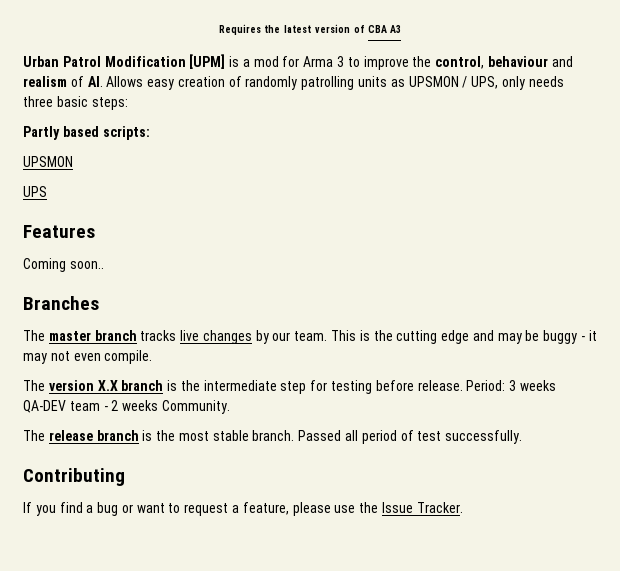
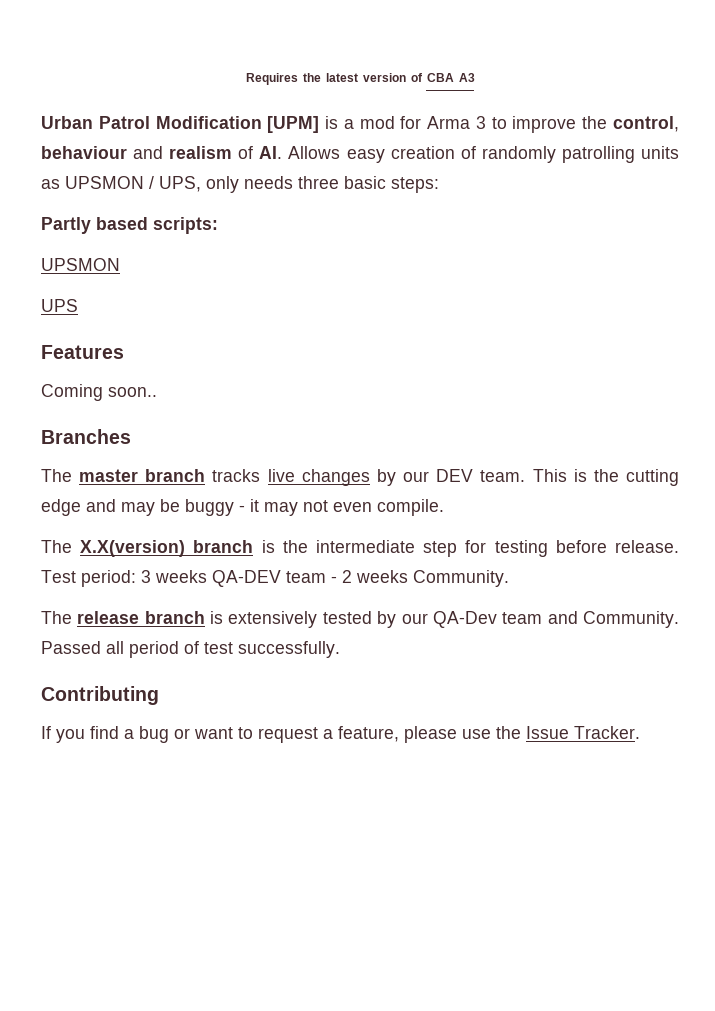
- The master branch tracks live changes by our team.
+ The master branch tracks live changes by our DEV team.
- The version X.X branch is the intermediate step for testing before release.
+ The X.X(version) branch is the intermediate step for testing before release.
- Period: 3 weeks QA-DEV team - 2 weeks Community.
+ Test period: 3 weeks QA-DEV team - 2 weeks Community.
- The release branch is the most stable branch.
+ The release branch is extensively tested by our QA-Dev team and Community.

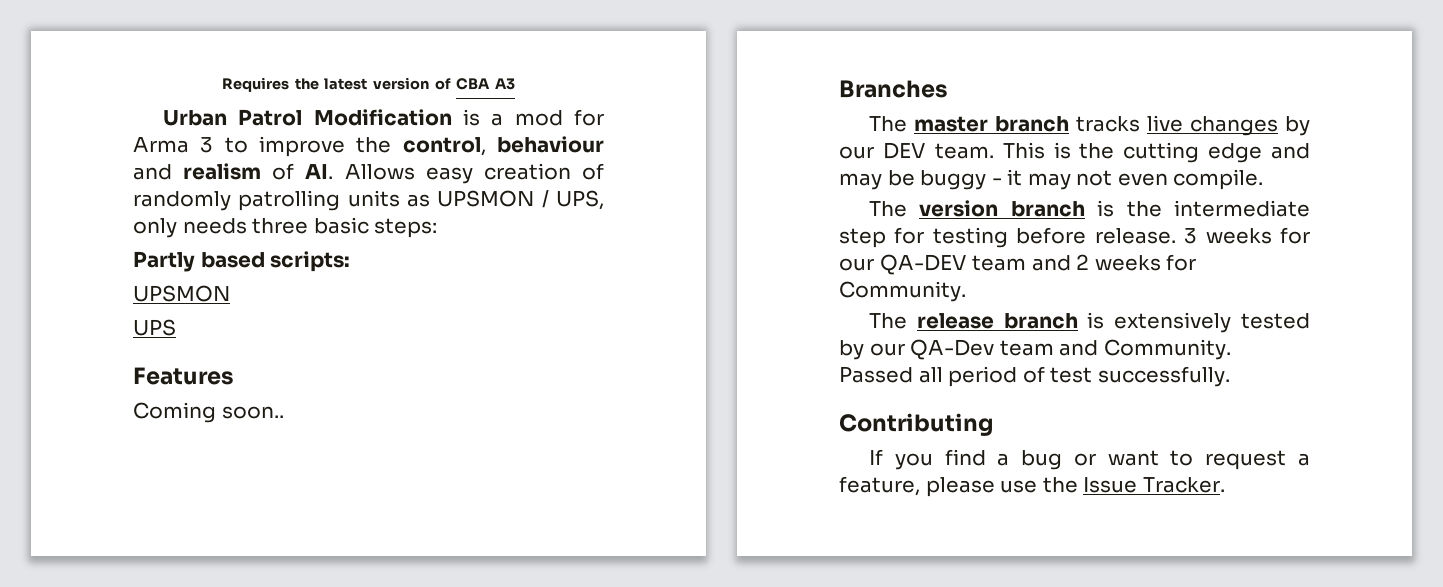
- Urban Patrol Modification [UPM] is a mod for Arma 3 to improve the control, behaviour and realism of AI. Allows easy creation of randomly patrolling units as UPSMON / UPS, only needs three basic steps:
+ Urban Patrol Modification is a mod for Arma 3 to improve the control, behaviour and realism of AI. Allows easy creation of randomly patrolling units as UPSMON / UPS, only needs three basic steps:
- The X.X(version) branch is the intermediate step for testing before release.
+ The version branch is the intermediate step for testing before release.
- Test period: 3 weeks QA-DEV team - 2 weeks Community.
+ 3 weeks for our QA-DEV team and 2 weeks for Community.

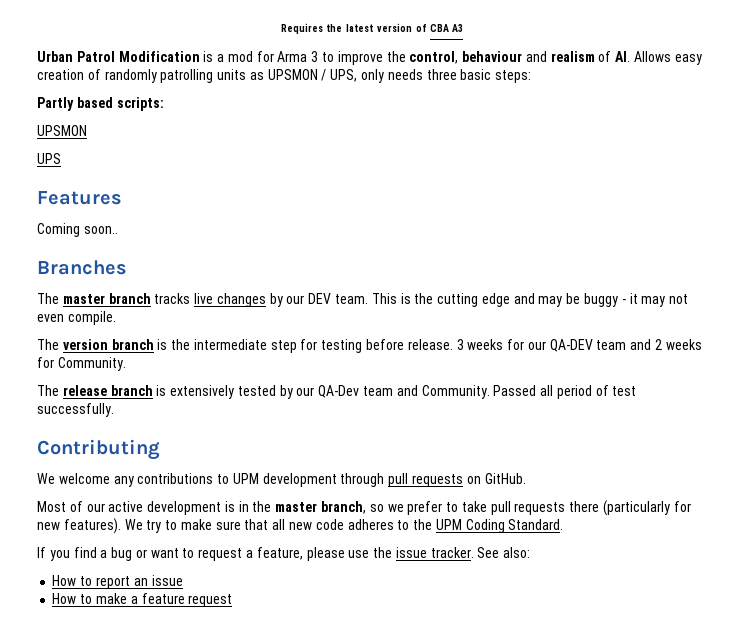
+ We welcome any contributions to UPM development through pull requests on GitHub.
+ Most of our active development is in the master branch, so we prefer to take pull requests there (particularly for new features). We try to make sure that all new code adheres to the UPM Coding Standard.
- If you find a bug or want to request a feature, please use the Issue Tracker.
+ If you find a bug or want to request a feature, please use the issue tracker. See also:
+ How to report an issue
+ How to make a feature request

